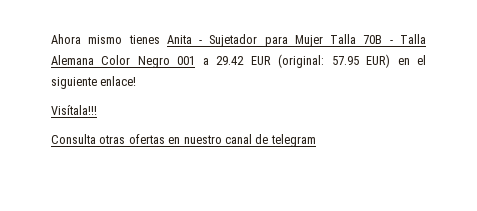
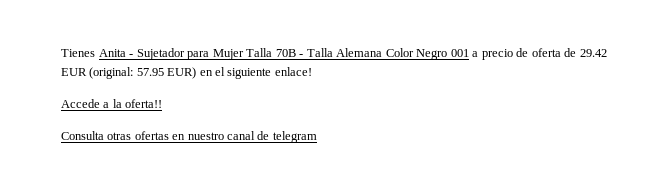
- Ahora mismo tienes Anita - Sujetador para Mujer Talla 70B - Talla Alemana Color Negro 001 a 29.42 EUR (original: 57.95 EUR) en el siguiente enlace!
+ Tienes Anita - Sujetador para Mujer Talla 70B - Talla Alemana Color Negro 001 a precio de oferta de 29.42 EUR (original: 57.95 EUR) en el siguiente enlace!
- Visítala!!!
+ Accede a la oferta!!

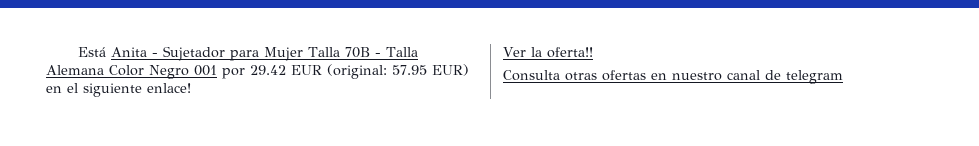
- Tienes Anita - Sujetador para Mujer Talla 70B - Talla Alemana Color Negro 001 a precio de oferta de 29.42 EUR (original: 57.95 EUR) en el siguiente enlace!
+ Está Anita - Sujetador para Mujer Talla 70B - Talla Alemana Color Negro 001 por 29.42 EUR (original: 57.95 EUR) en el siguiente enlace!
- Accede a la oferta!!
+ Ver la oferta!!

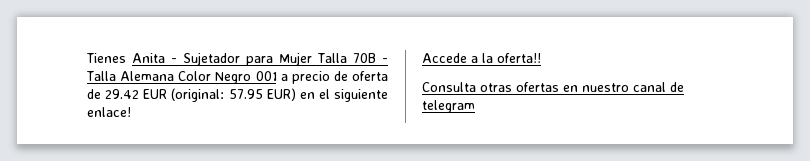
- Está Anita - Sujetador para Mujer Talla 70B - Talla Alemana Color Negro 001 por 29.42 EUR (original: 57.95 EUR) en el siguiente enlace!
+ Tienes Anita - Sujetador para Mujer Talla 70B - Talla Alemana Color Negro 001 a precio de oferta de 29.42 EUR (original: 57.95 EUR) en el siguiente enlace!
- Ver la oferta!!
+ Accede a la oferta!!

